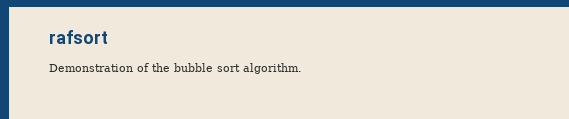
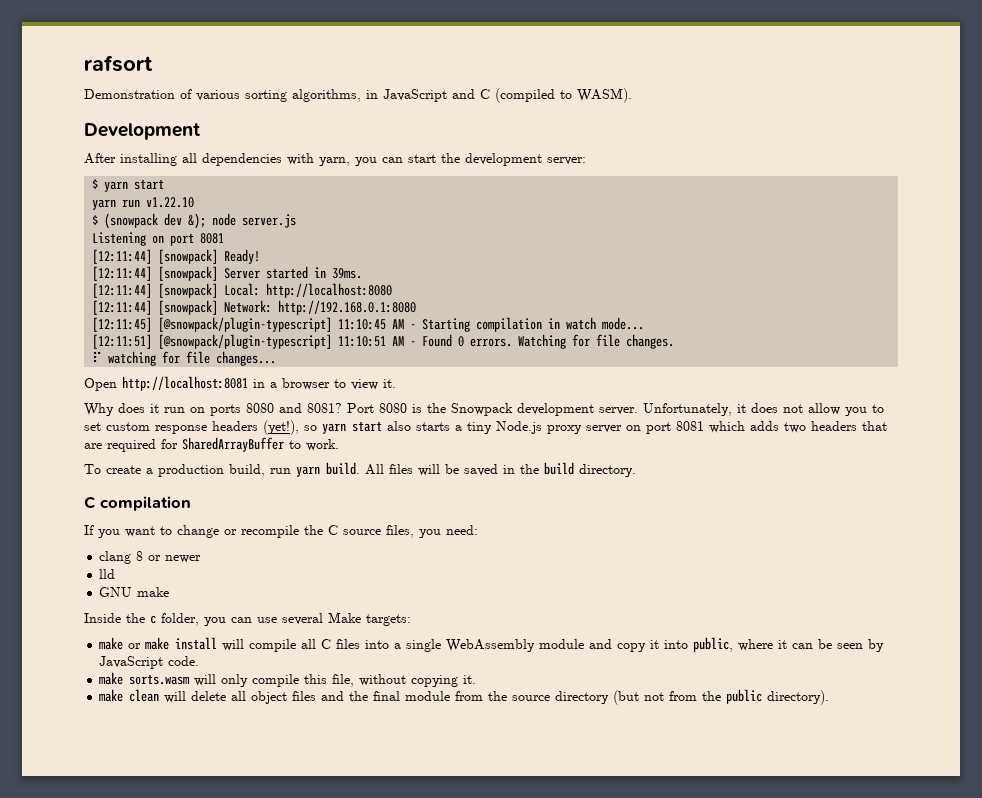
- Demonstration of the bubble sort algorithm.
+ Demonstration of various sorting algorithms, in JavaScript and C (compiled to WASM).
+ Development
+ After installing all dependencies with yarn, you can start the development server:
+ $ yarn start
+ yarn run v1.22.10
+ $ (snowpack dev &); node server.js
+ Listening on port 8081
+ [12:11:44] [snowpack] Ready!
+ [12:11:44] [snowpack] Server started in 39ms.
+ [12:11:44] [snowpack] Local: http://localhost:8080
+ [12:11:44] [snowpack] Network: http://192.168.0.1:8080
+ [12:11:45] [@snowpack/plugin-typescript] 11:10:45 AM - Starting compilation in watch mode...
+ [12:11:51] [@snowpack/plugin-typescript] 11:10:51 AM - Found 0 errors. Watching for file changes.
+ ⠏ watching for file changes...
+ Open http://localhost:8081 in a browser to view it.
+ Why does it run on ports 8080 and 8081? Port 8080 is the Snowpack development server. Unfortunately, it does not allow you to set custom response headers (yet!), so yarn start also starts a tiny Node.js proxy server on port 8081 which adds two headers that are required for SharedArrayBuffer to work.
+ To create a production build, run yarn build. All files will be saved in the build directory.
+ C compilation
+ If you want to change or recompile the C source files, you need:
+ clang 8 or newer
+ lld
+ GNU make
+ Inside the c folder, you can use several Make targets:
+ make or make install will compile all C files into a single WebAssembly module and copy it into public, where it can be seen by JavaScript code.
+ make sorts.wasm will only compile this file, without copying it.
+ make clean will delete all object files and the final module from the source directory (but not from the public directory).

